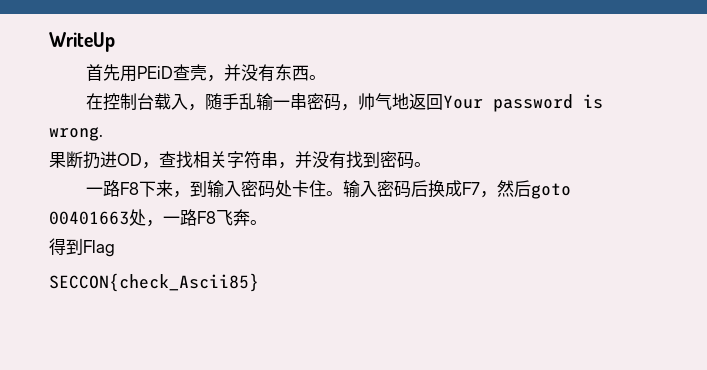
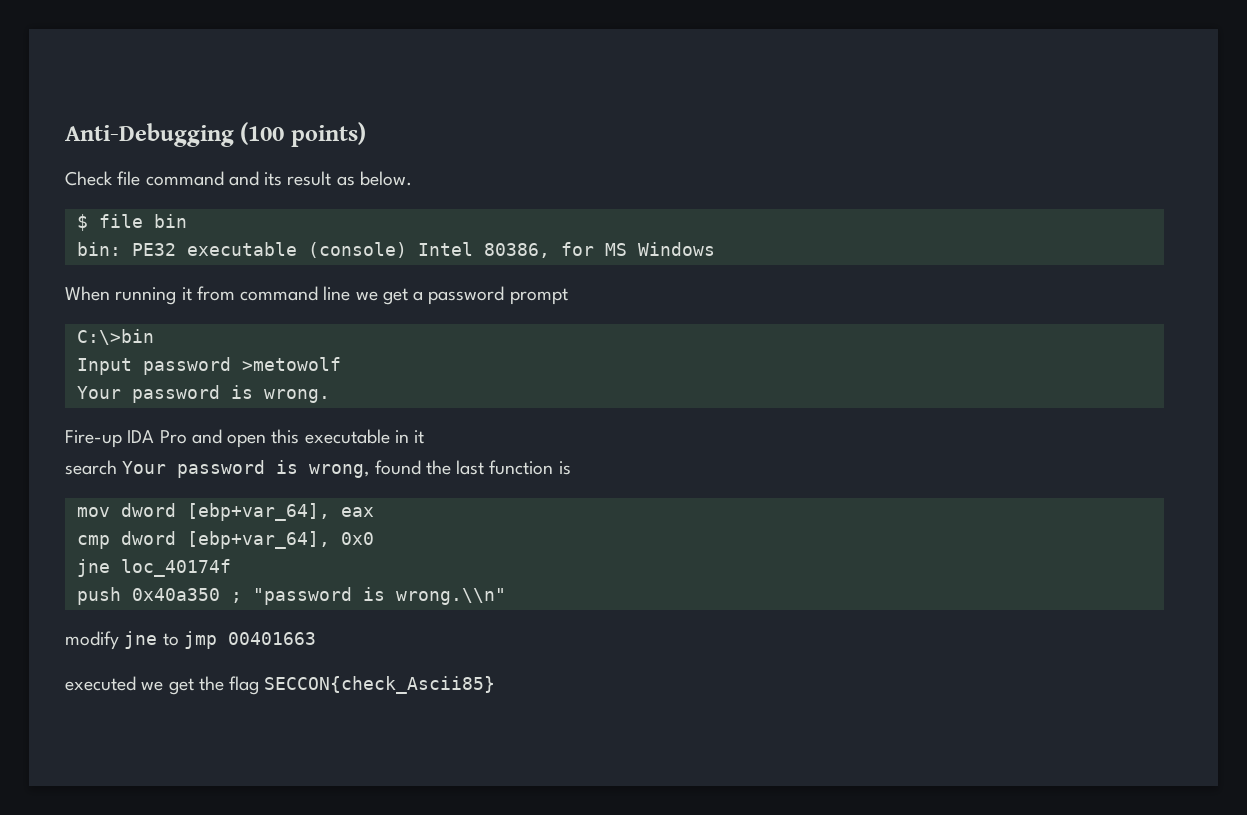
- WriteUp
- 首先用PEiD查壳，并没有东西。
- 在控制台载入，随手乱输一串密码，帅气地返回Your password is wrong.
- 果断扔进OD，查找相关字符串，并没有找到密码。
- 一路F8下来，到输入密码处卡住。输入密码后换成F7，然后goto 00401663处，一路F8飞奔。
- 得到Flag
- SECCON{check_Ascii85}
+ Anti-Debugging (100 points)
+ Check file command and its result as below.
+ $ file bin
+ bin: PE32 executable (console) Intel 80386, for MS Windows
+ When running it from command line we get a password prompt
+ C:\>bin
+ Input password >metowolf
+ Your password is wrong.
+ Fire-up IDA Pro and open this executable in it
+ search Your password is wrong, found the last function is
+ mov dword [ebp+var_64], eax
+ cmp dword [ebp+var_64], 0x0
+ jne loc_40174f
+ push 0x40a350 ; "password is wrong.\\n"
+ modify jne to jmp 00401663
+ executed we get the flag SECCON{check_Ascii85}

